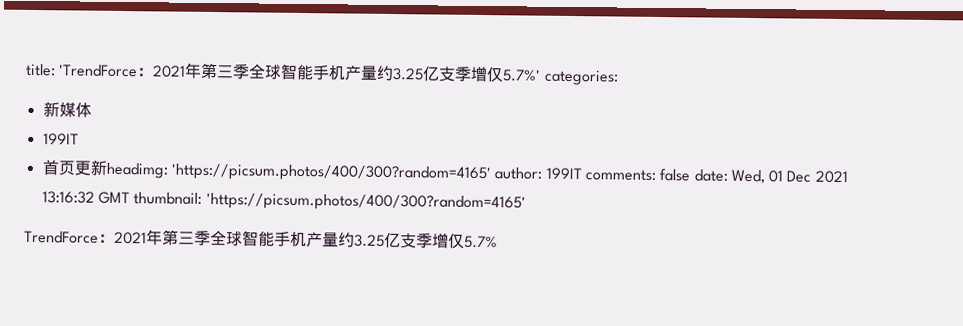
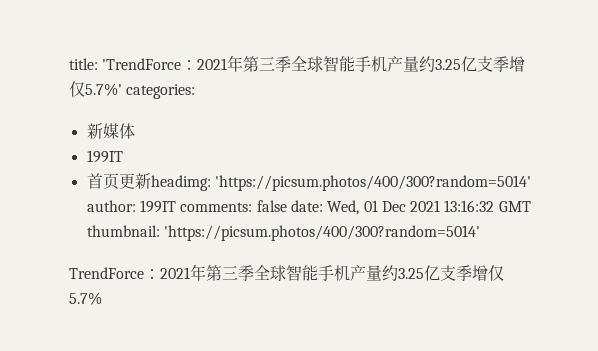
- 首页更新headimg: 'https://picsum.photos/400/300?random=4165' author: 199IT comments: false date: Wed, 01 Dec 2021 13:16:32 GMT thumbnail: 'https://picsum.photos/400/300?random=4165'
+ 首页更新headimg: 'https://picsum.photos/400/300?random=5014' author: 199IT comments: false date: Wed, 01 Dec 2021 13:16:32 GMT thumbnail: 'https://picsum.photos/400/300?random=5014'

